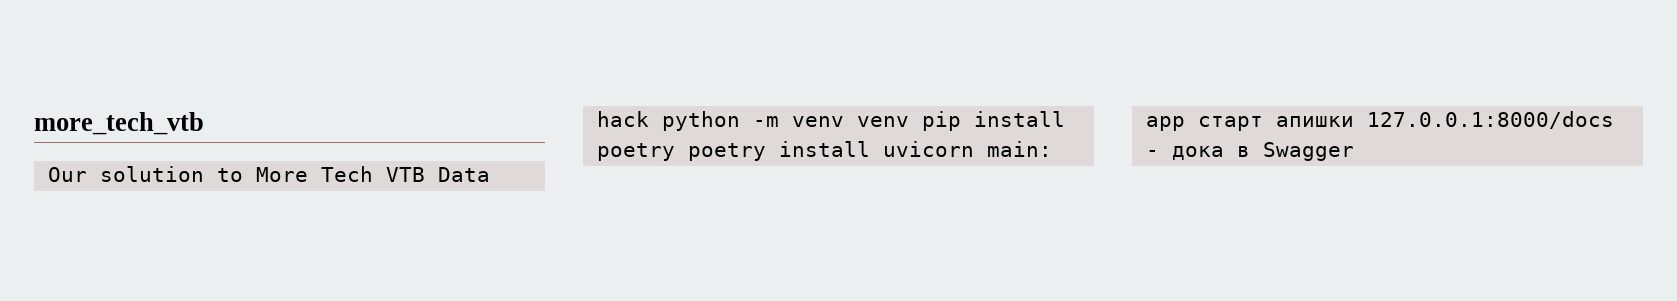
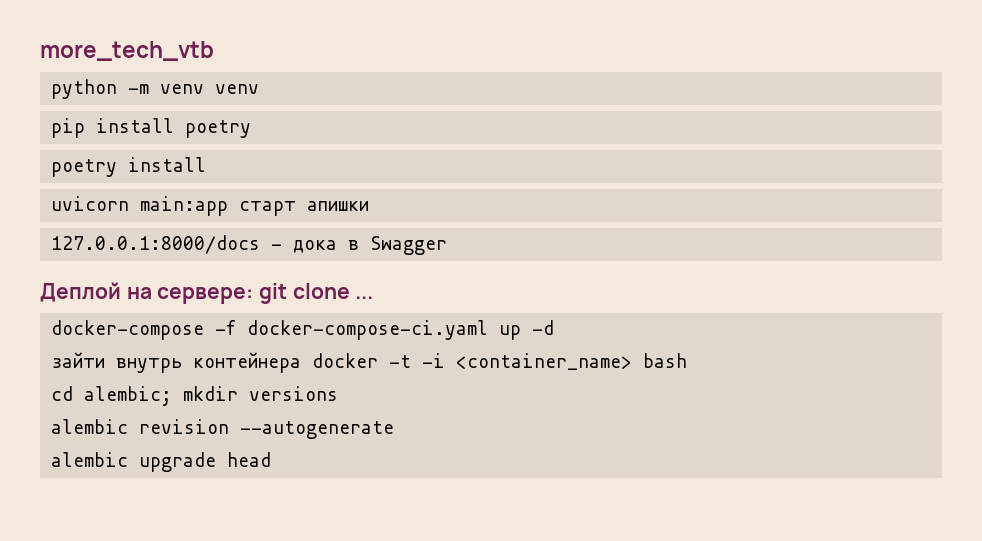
- Our solution to More Tech VTB Data hack python -m venv venv pip install poetry poetry install uvicorn main: app старт апишки 127.0.0.1:8000/docs - дока в Swagger
+ python -m venv venv
+ pip install poetry
+ poetry install
+ uvicorn main:app старт апишки
+ 127.0.0.1:8000/docs - дока в Swagger
+ Деплой на сервере: git clone ...
+ docker-compose -f docker-compose-ci.yaml up -d
+ зайти внутрь контейнера docker -t -i <container_name> bash
+ cd alembic; mkdir versions
+ alembic revision --autogenerate
+ alembic upgrade head

